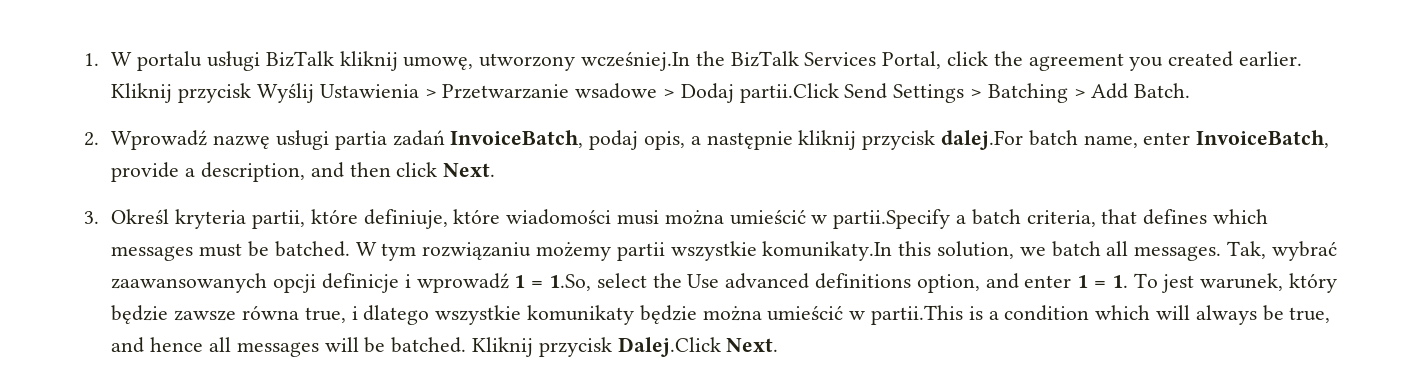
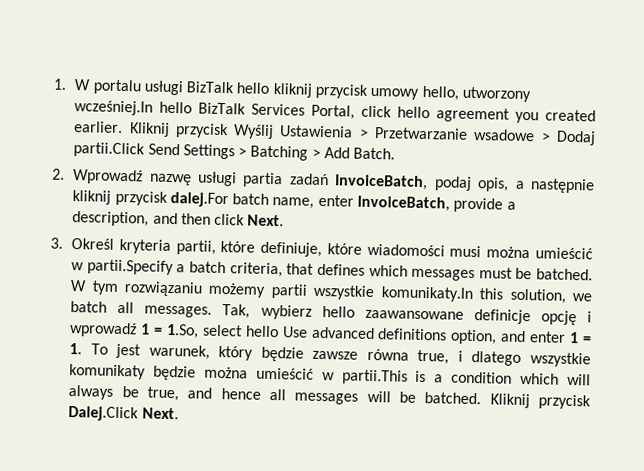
- 1. W portalu usługi BizTalk kliknij umowę, utworzony wcześniej.In the BizTalk Services Portal, click the agreement you created earlier.
+ 1. W portalu usługi BizTalk hello kliknij przycisk umowy hello, utworzony wcześniej.In hello BizTalk Services Portal, click hello agreement you created earlier.
- Tak, wybrać zaawansowanych opcji definicje i wprowadź 1 = 1.So, select the Use advanced definitions option, and enter 1 = 1. To jest warunek, który będzie zawsze równa true, i dlatego wszystkie komunikaty będzie można umieścić w partii.This is a condition which will always be true, and hence all messages will be batched.
+ Tak, wybierz hello zaawansowane definicje opcję i wprowadź 1 = 1.So, select hello Use advanced definitions option, and enter 1 = 1. To jest warunek, który będzie zawsze równa true, i dlatego wszystkie komunikaty będzie można umieścić w partii.This is a condition which will always be true, and hence all messages will be batched.

